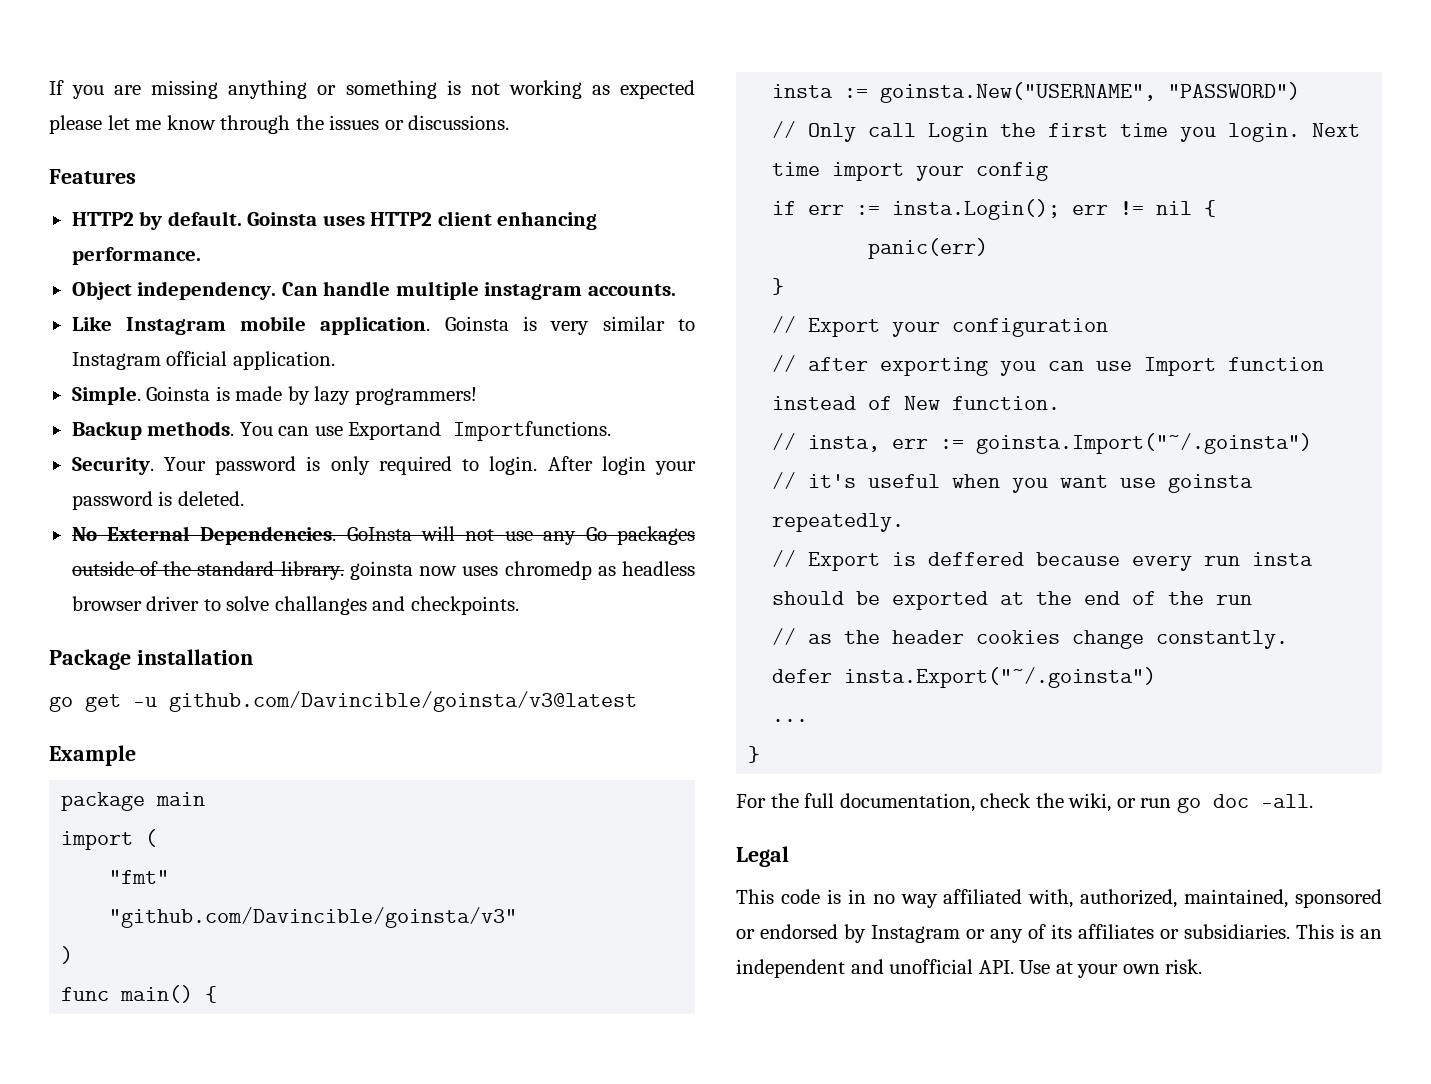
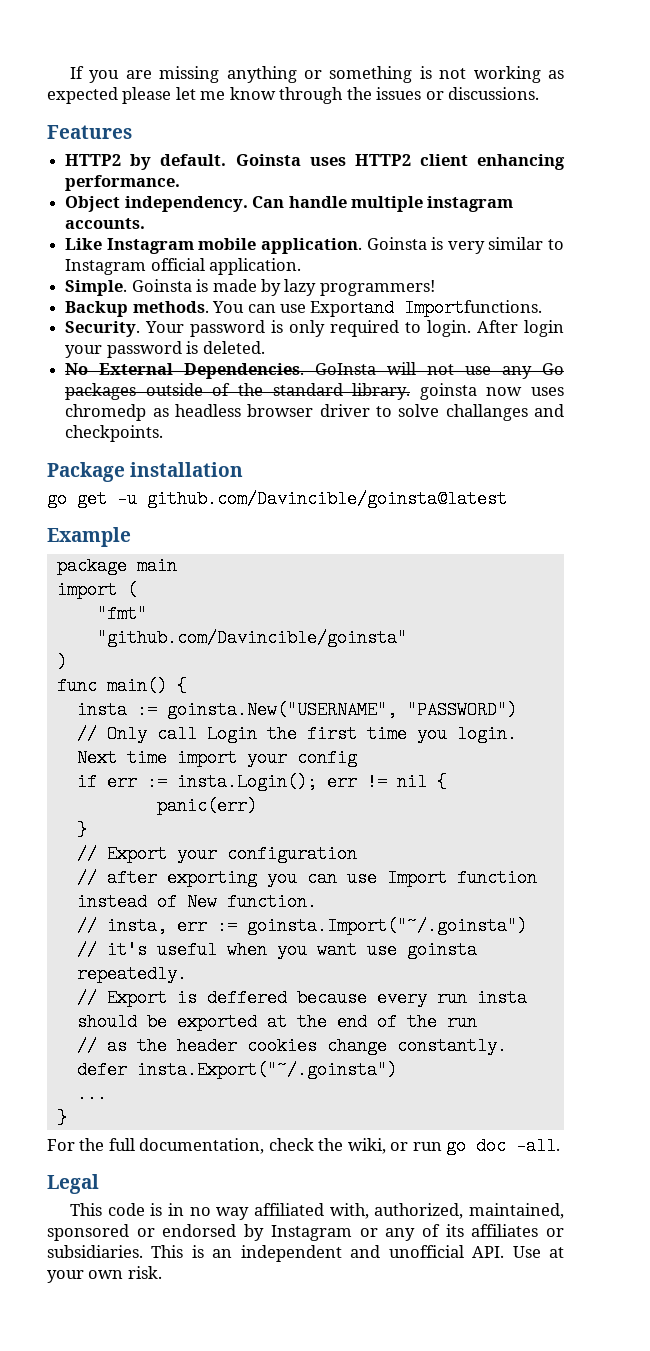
- go get -u github.com/Davincible/goinsta/v3@latest
+ go get -u github.com/Davincible/goinsta@latest
- "github.com/Davincible/goinsta/v3"
+ "github.com/Davincible/goinsta"

